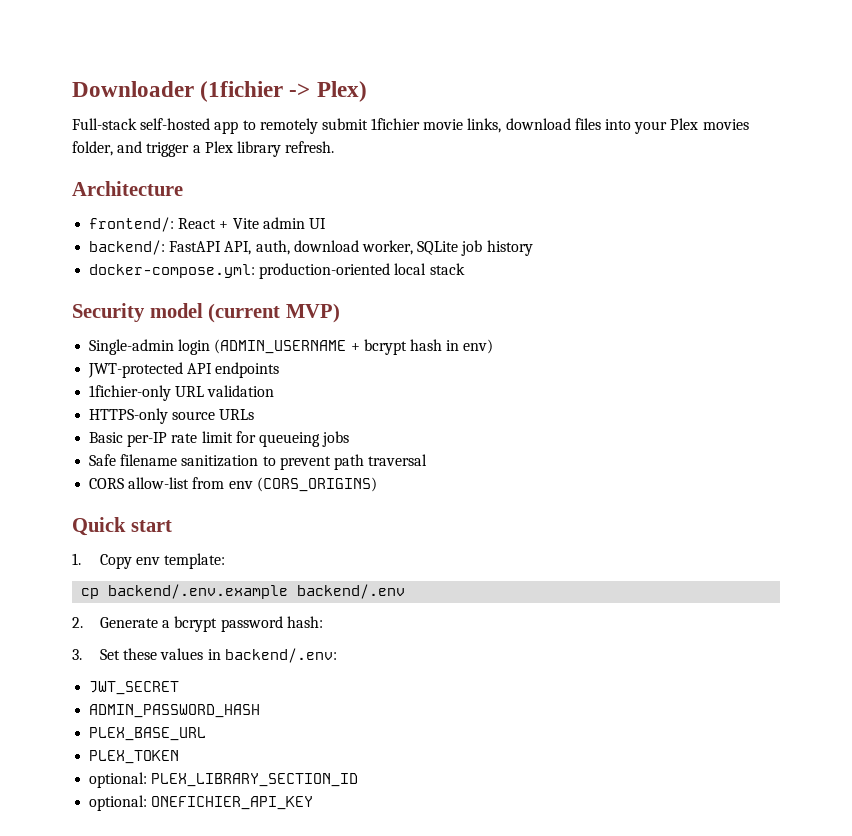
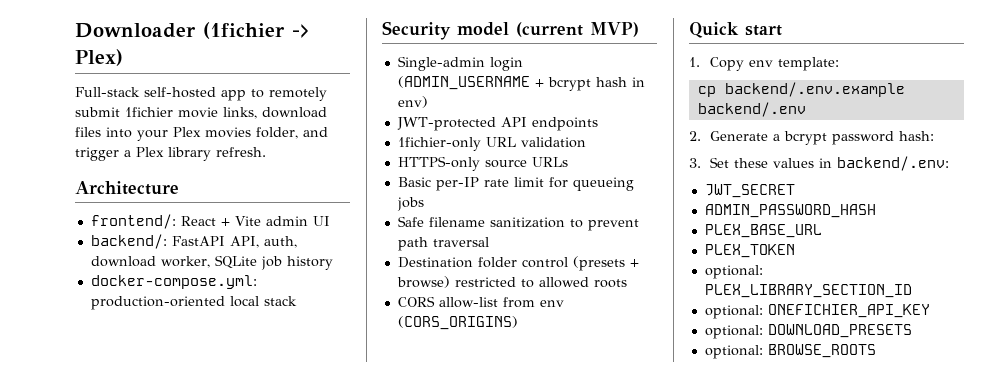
+ Destination folder control (presets + browse) restricted to allowed roots
+ optional: DOWNLOAD_PRESETS
+ optional: BROWSE_ROOTS

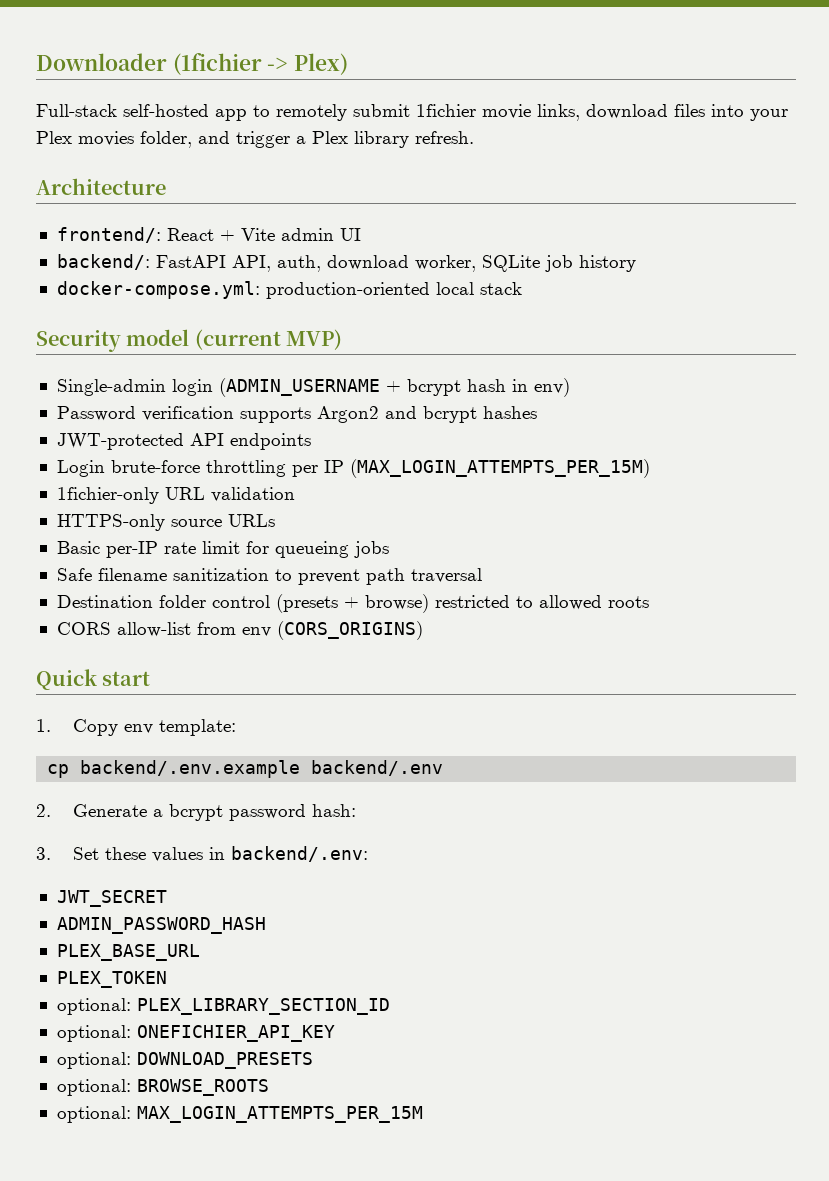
+ Password verification supports Argon2 and bcrypt hashes
  JWT-protected API endpoints
+ Login brute-force throttling per IP (MAX_LOGIN_ATTEMPTS_PER_15M)
+ optional: MAX_LOGIN_ATTEMPTS_PER_15M

